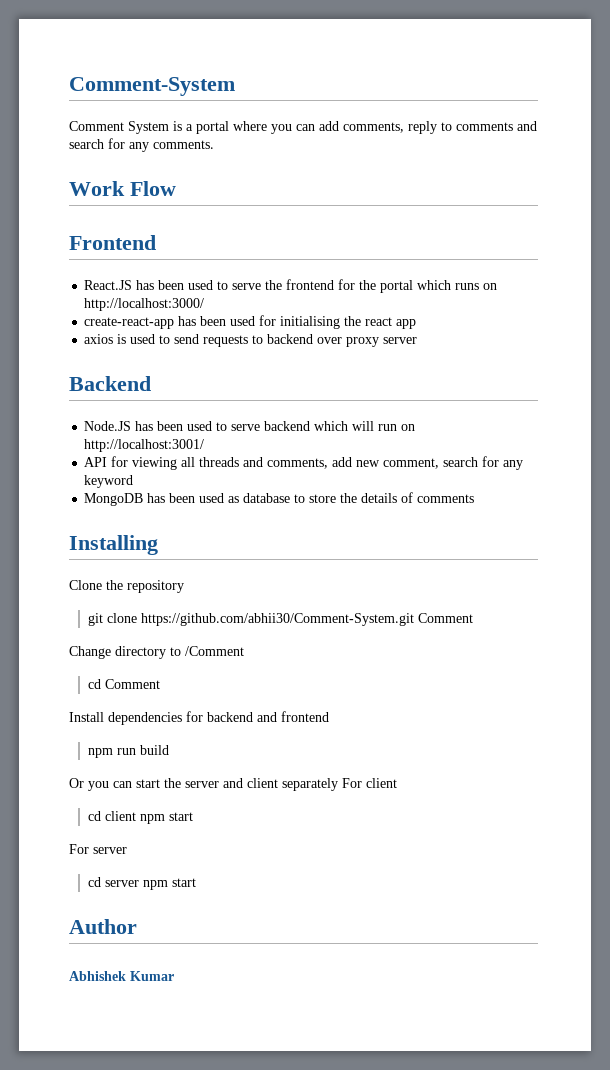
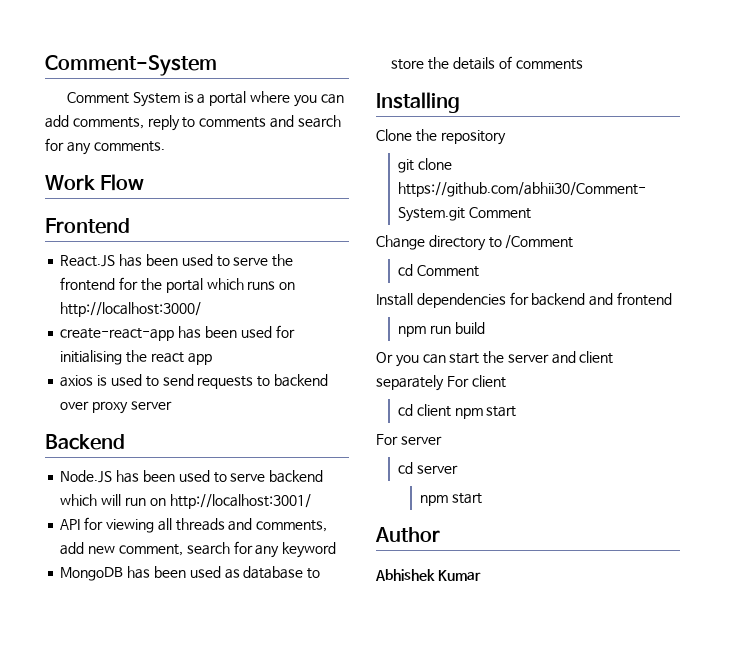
- cd server npm start
+ cd server
+ npm start

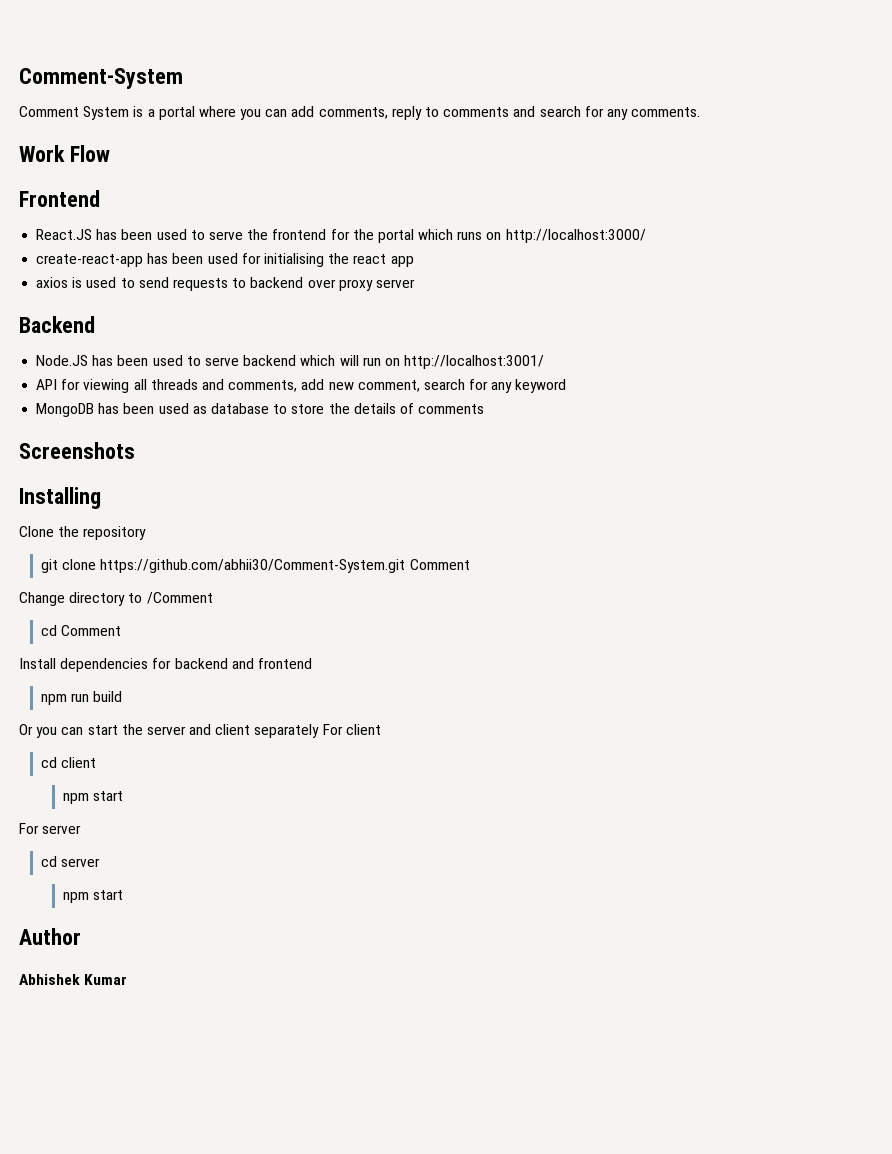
+ Screenshots
- cd client npm start
+ cd client
+ npm start

